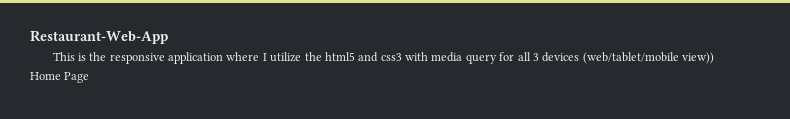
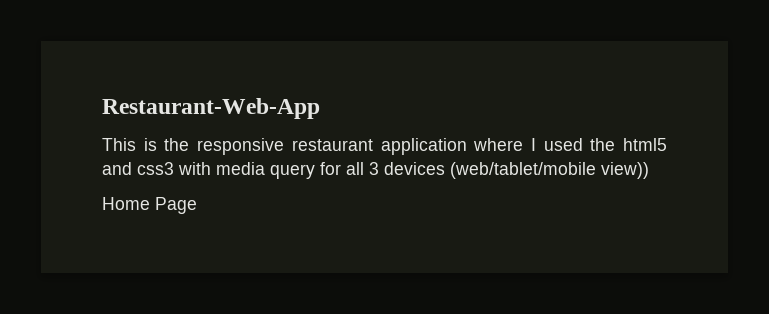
- This is the responsive application where I utilize the html5 and css3 with media query for all 3 devices (web/tablet/mobile view))
+ This is the responsive restaurant application where I used the html5 and css3 with media query for all 3 devices (web/tablet/mobile view))

